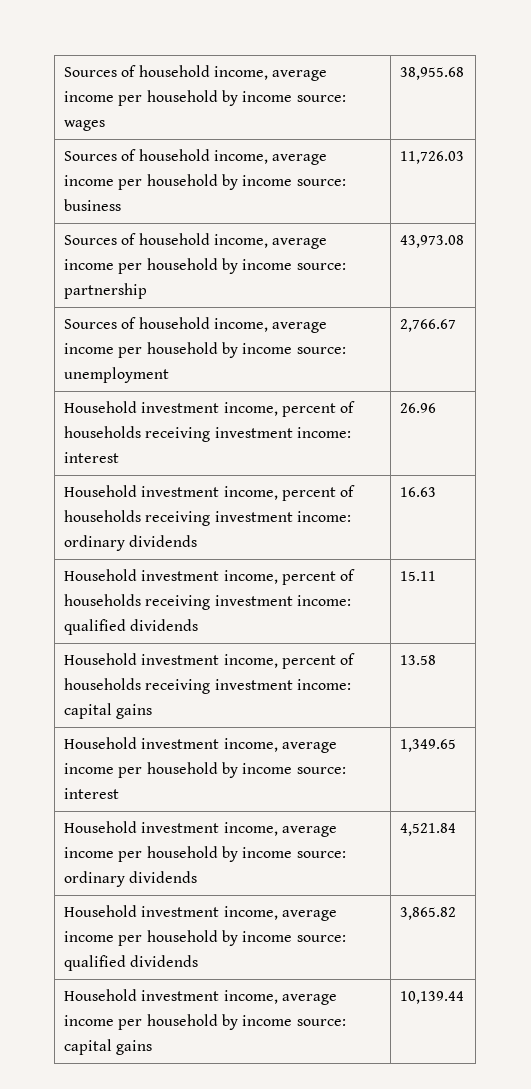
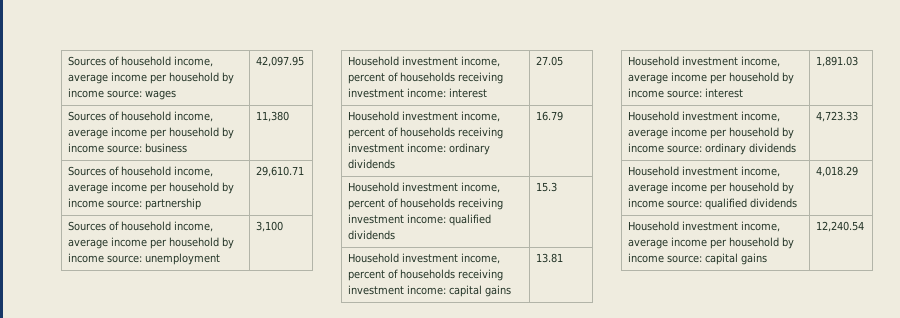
- Sources of household income, average income per household by income source: wages | 38,955.68
+ Sources of household income, average income per household by income source: wages | 42,097.95
- Sources of household income, average income per household by income source: business | 11,726.03
+ Sources of household income, average income per household by income source: business | 11,380
- Sources of household income, average income per household by income source: partnership | 43,973.08
+ Sources of household income, average income per household by income source: partnership | 29,610.71
- Sources of household income, average income per household by income source: unemployment | 2,766.67
+ Sources of household income, average income per household by income source: unemployment | 3,100
- Household investment income, percent of households receiving investment income: interest | 26.96
+ Household investment income, percent of households receiving investment income: interest | 27.05
- Household investment income, percent of households receiving investment income: ordinary dividends | 16.63
+ Household investment income, percent of households receiving investment income: ordinary dividends | 16.79
- Household investment income, percent of households receiving investment income: qualified dividends | 15.11
+ Household investment income, percent of households receiving investment income: qualified dividends | 15.3
- Household investment income, percent of households receiving investment income: capital gains | 13.58
+ Household investment income, percent of households receiving investment income: capital gains | 13.81
- Household investment income, average income per household by income source: interest | 1,349.65
+ Household investment income, average income per household by income source: interest | 1,891.03
- Household investment income, average income per household by income source: ordinary dividends | 4,521.84
+ Household investment income, average income per household by income source: ordinary dividends | 4,723.33
- Household investment income, average income per household by income source: qualified dividends | 3,865.82
+ Household investment income, average income per household by income source: qualified dividends | 4,018.29
- Household investment income, average income per household by income source: capital gains | 10,139.44
+ Household investment income, average income per household by income source: capital gains | 12,240.54

